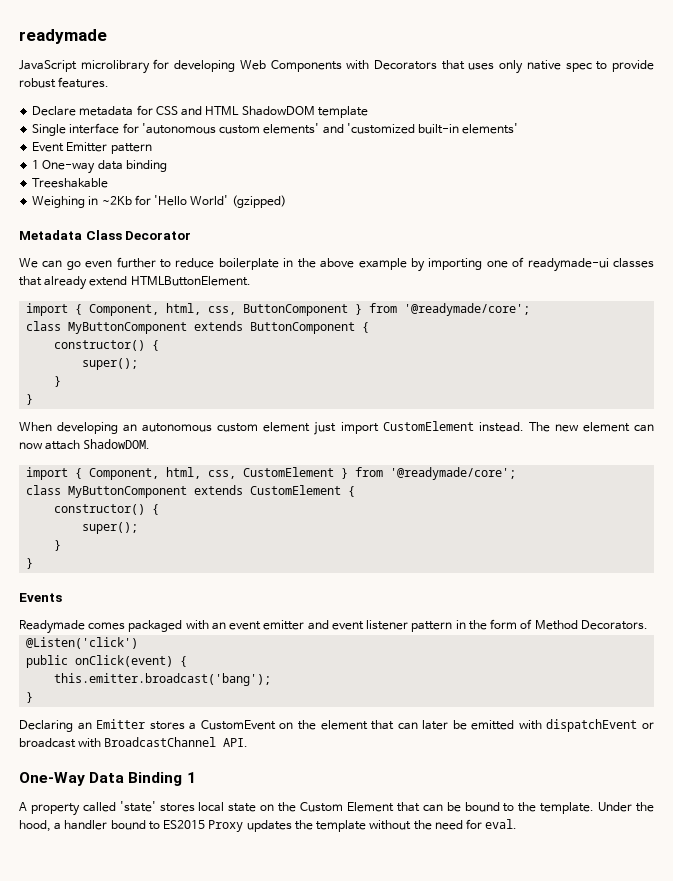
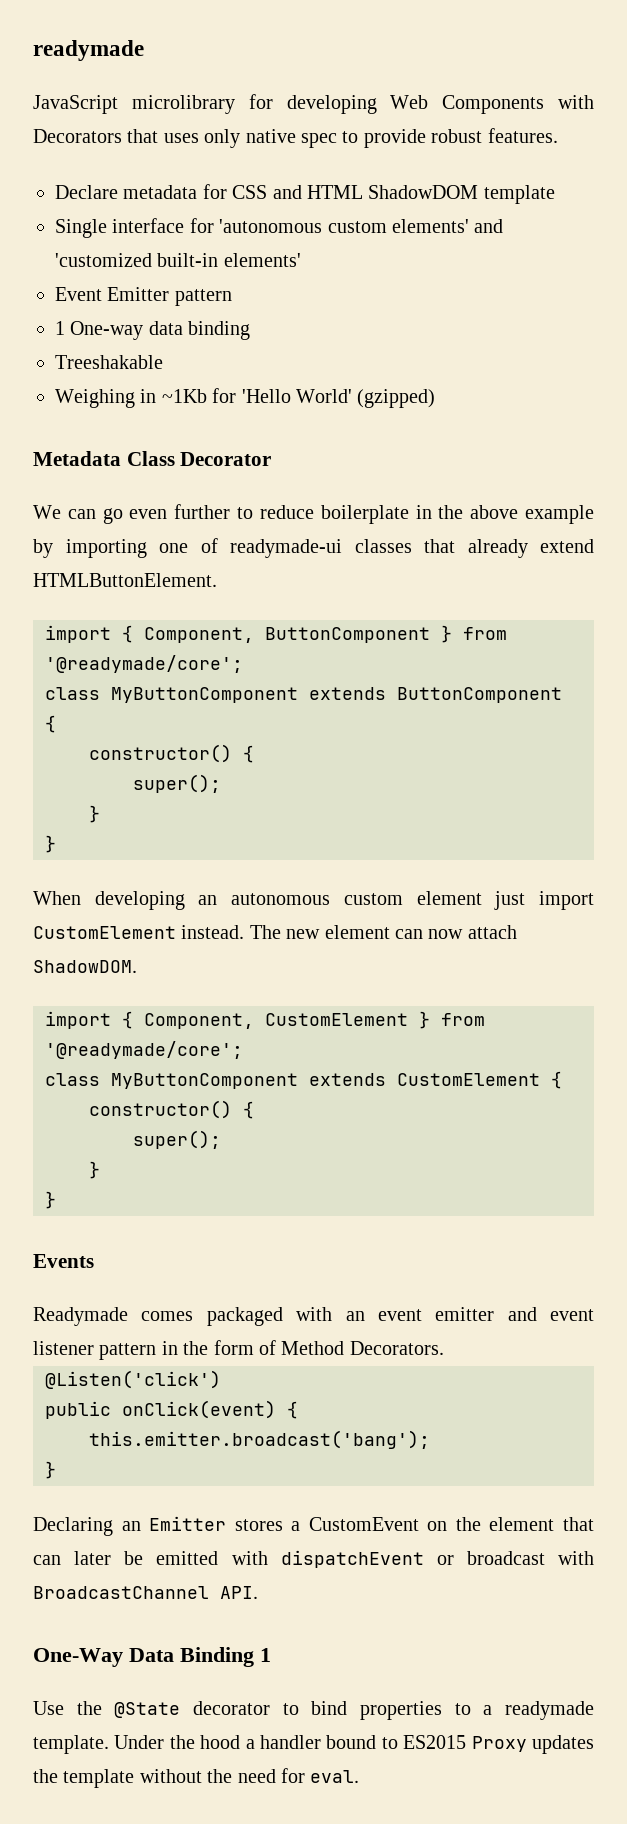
- Weighing in ~2Kb for 'Hello World' (gzipped)
+ Weighing in ~1Kb for 'Hello World' (gzipped)
- import { Component, html, css, ButtonComponent } from '@readymade/core';
+ import { Component, ButtonComponent } from '@readymade/core';
- import { Component, html, css, CustomElement } from '@readymade/core';
+ import { Component, CustomElement } from '@readymade/core';
- A property called 'state' stores local state on the Custom Element that can be bound to the template.
+ Use the @State decorator to bind properties to a readymade template.
- Under the hood, a handler bound to ES2015 Proxy updates the template without the need for eval.
+ Under the hood a handler bound to ES2015 Proxy updates the template without the need for eval.

